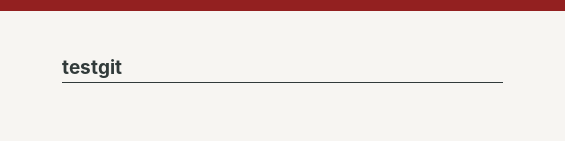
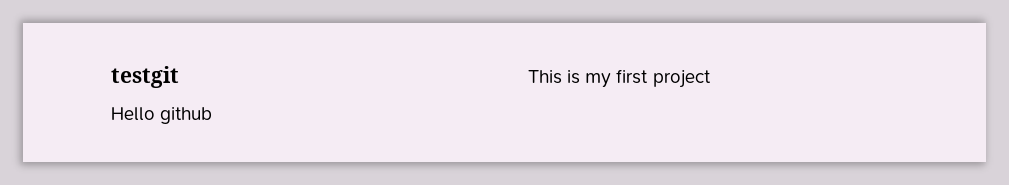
+ Hello github
+ This is my first project

